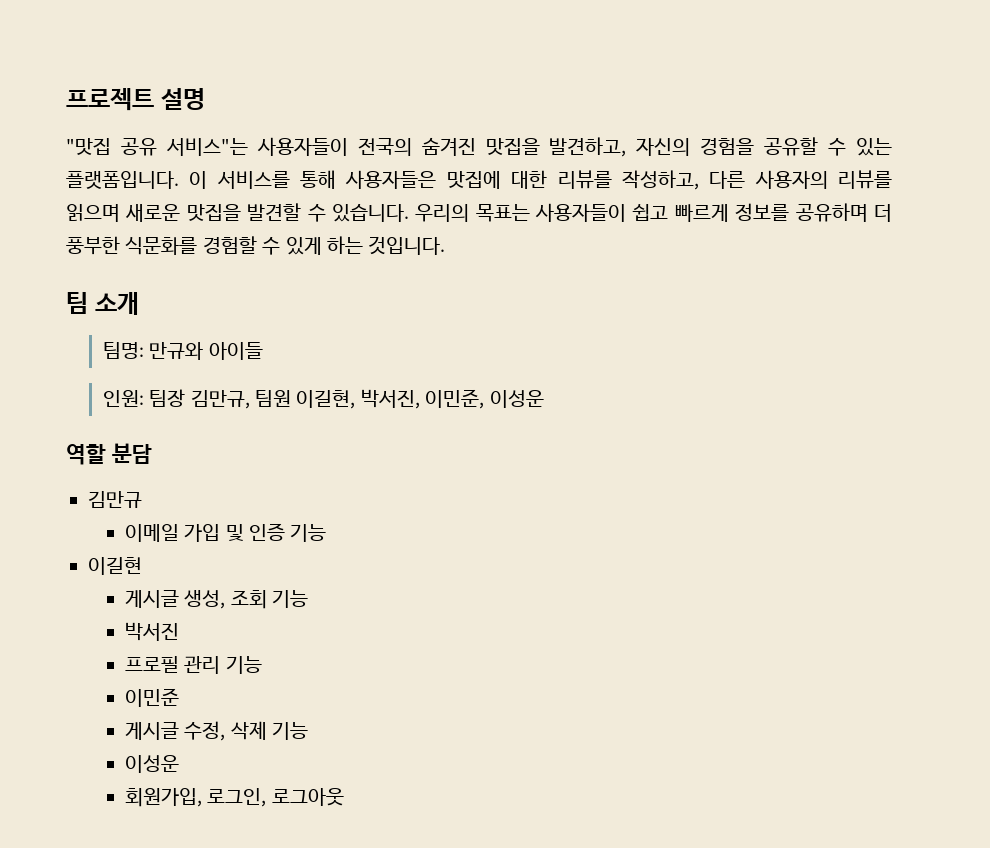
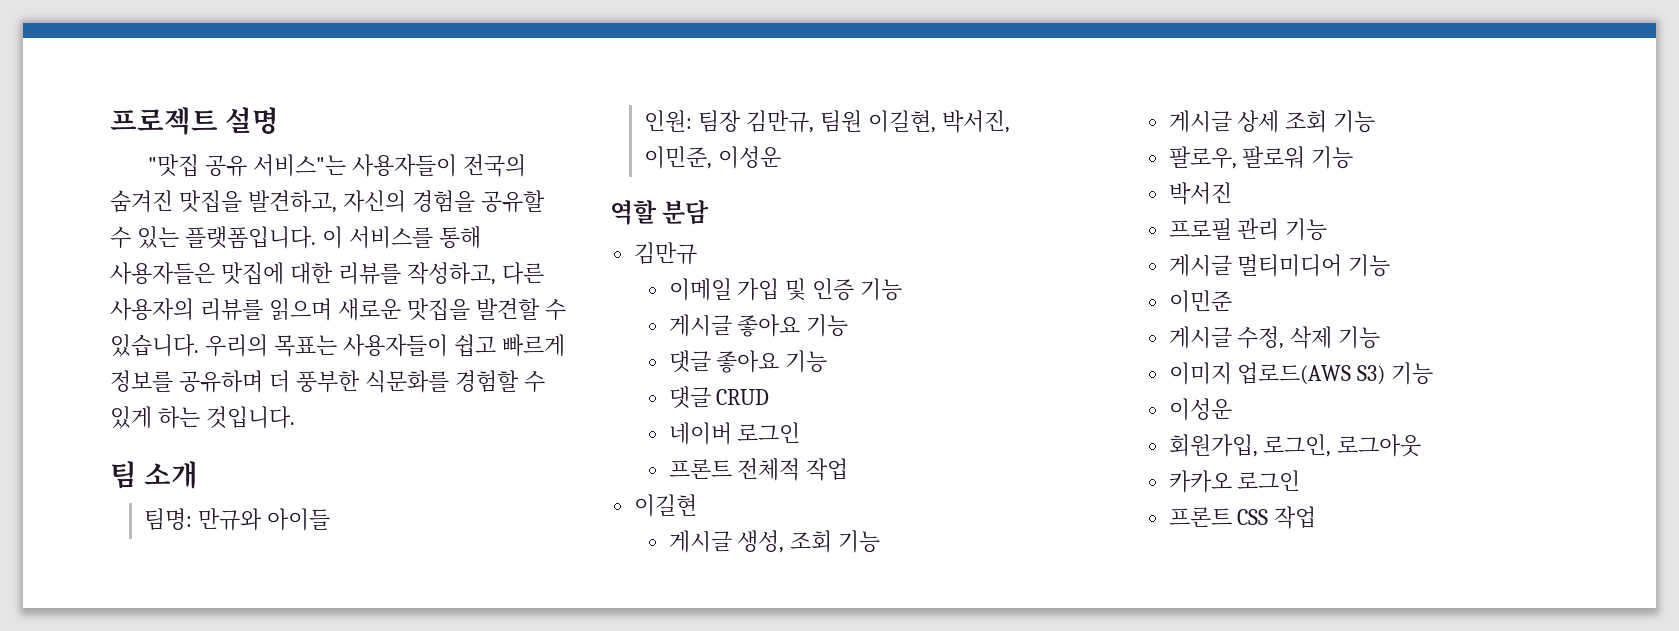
+ 게시글 좋아요 기능
+ 댓글 좋아요 기능
+ 댓글 CRUD
+ 네이버 로그인
+ 프론트 전체적 작업
+ 게시글 상세 조회 기능
+ 팔로우, 팔로워 기능
+ 게시글 멀티미디어 기능
+ 이미지 업로드(AWS S3) 기능
+ 카카오 로그인
+ 프론트 CSS 작업

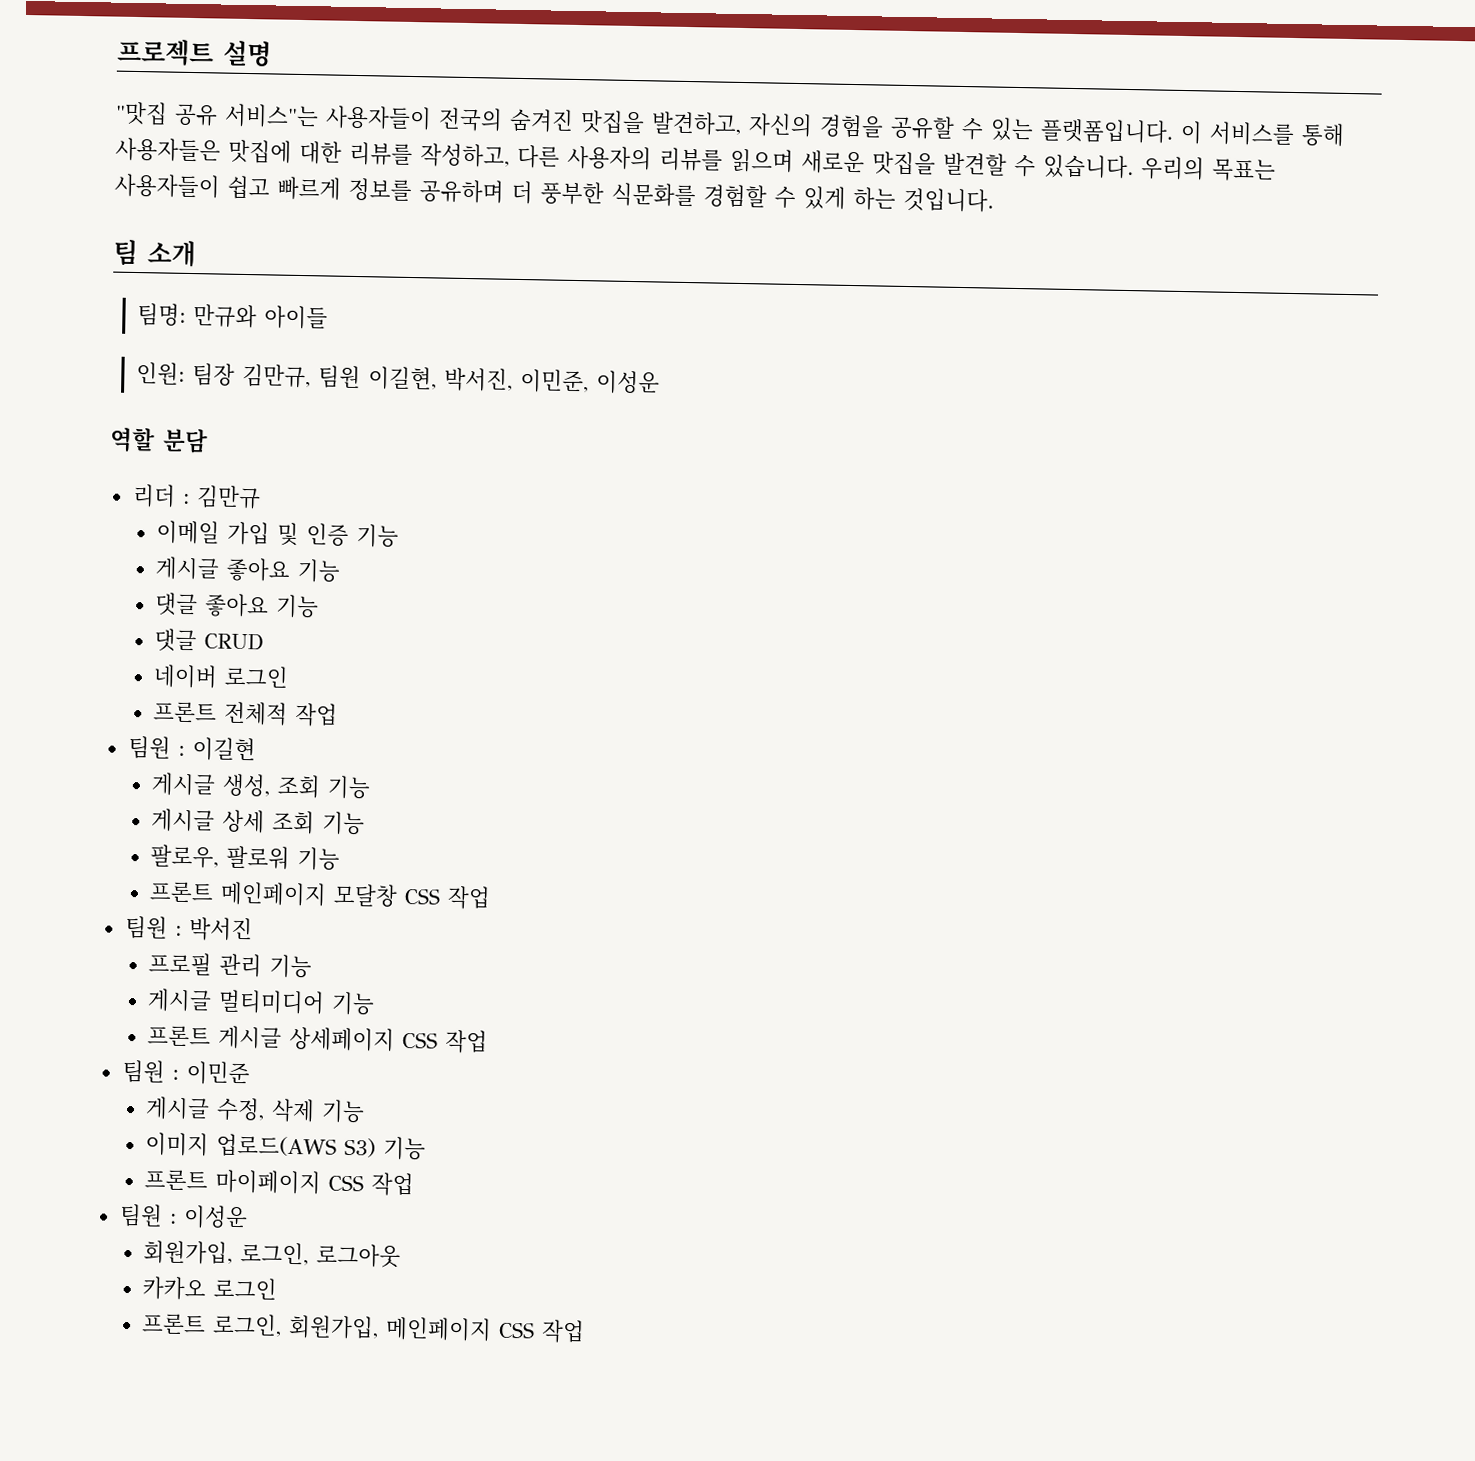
- 김만규
+ 리더 : 김만규
- 이길현
+ 팀원 : 이길현
- 박서진
+ 프론트 메인페이지 모달창 CSS 작업
+ 팀원 : 박서진
- 이민준
+ 프론트 게시글 상세페이지 CSS 작업
+ 팀원 : 이민준
  이미지 업로드(AWS S3) 기능
- 이성운
+ 프론트 마이페이지 CSS 작업
+ 팀원 : 이성운
- 프론트 CSS 작업
+ 프론트 로그인, 회원가입, 메인페이지 CSS 작업

